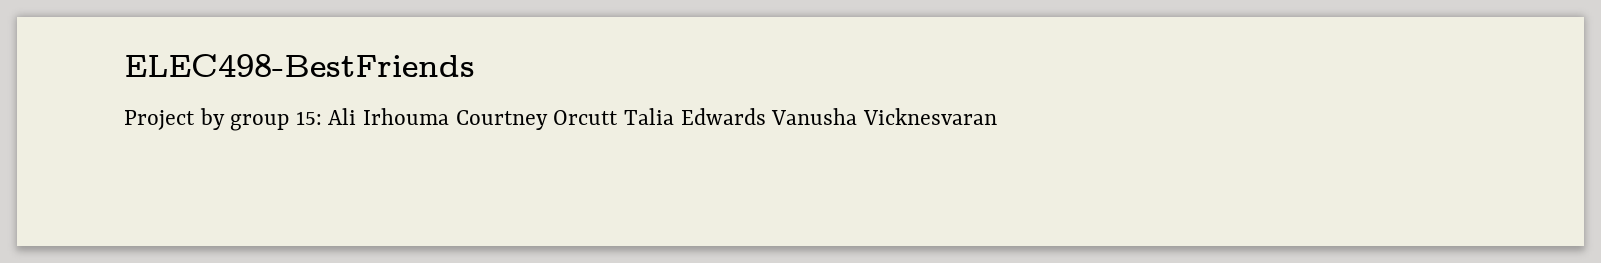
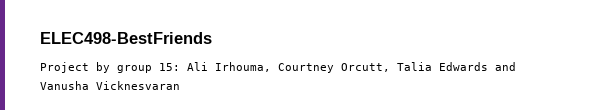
- Project by group 15: Ali Irhouma Courtney Orcutt Talia Edwards Vanusha Vicknesvaran
+ Project by group 15: Ali Irhouma, Courtney Orcutt, Talia Edwards and Vanusha Vicknesvaran

